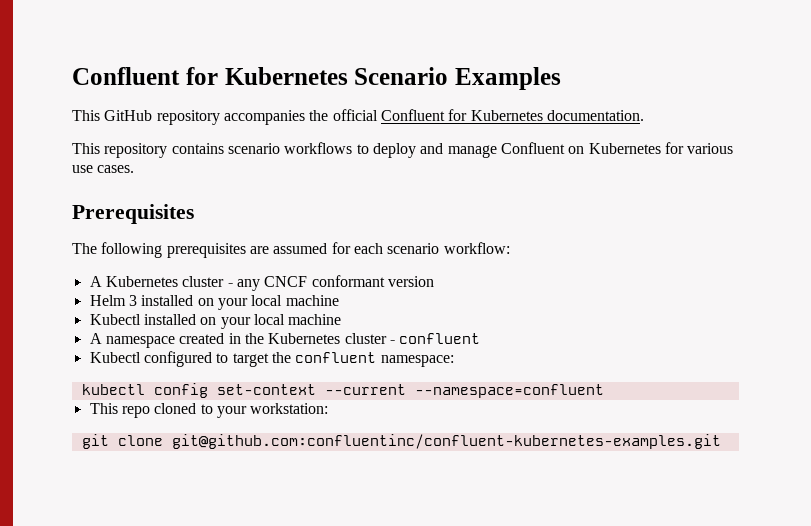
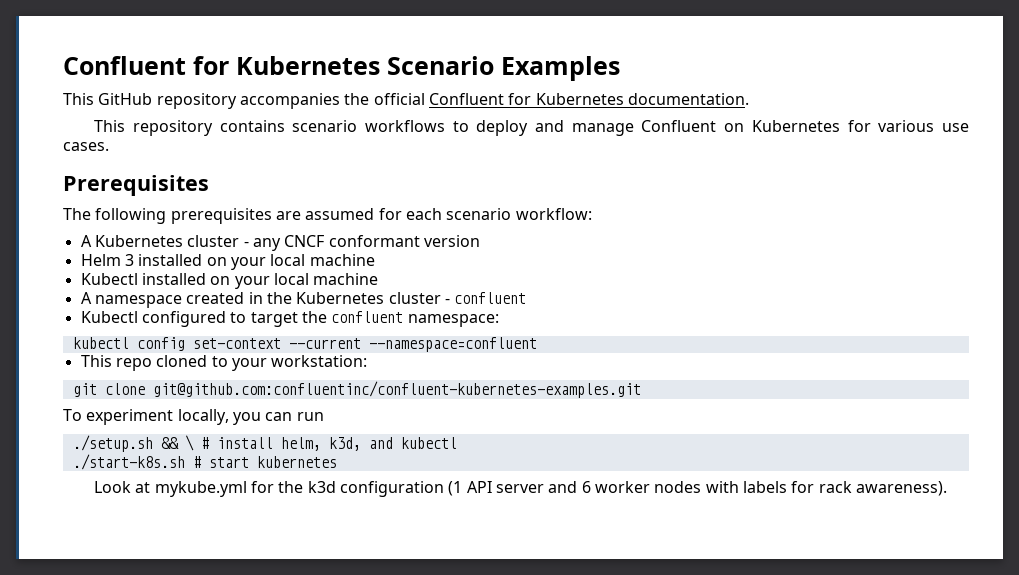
+ To experiment locally, you can run
+ ./setup.sh && \ # install helm, k3d, and kubectl
+ ./start-k8s.sh # start kubernetes
+ Look at mykube.yml for the k3d configuration (1 API server and 6 worker nodes with labels for rack awareness).

